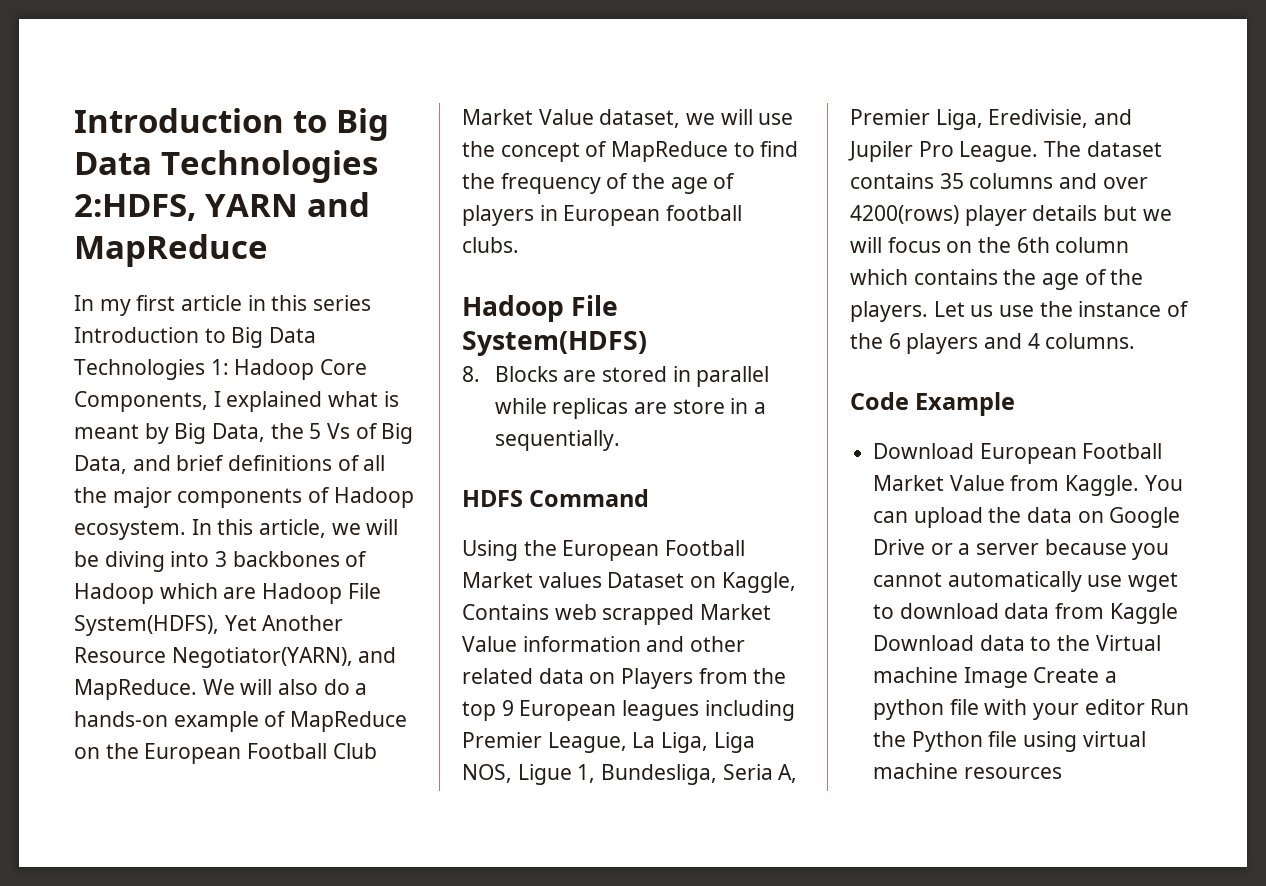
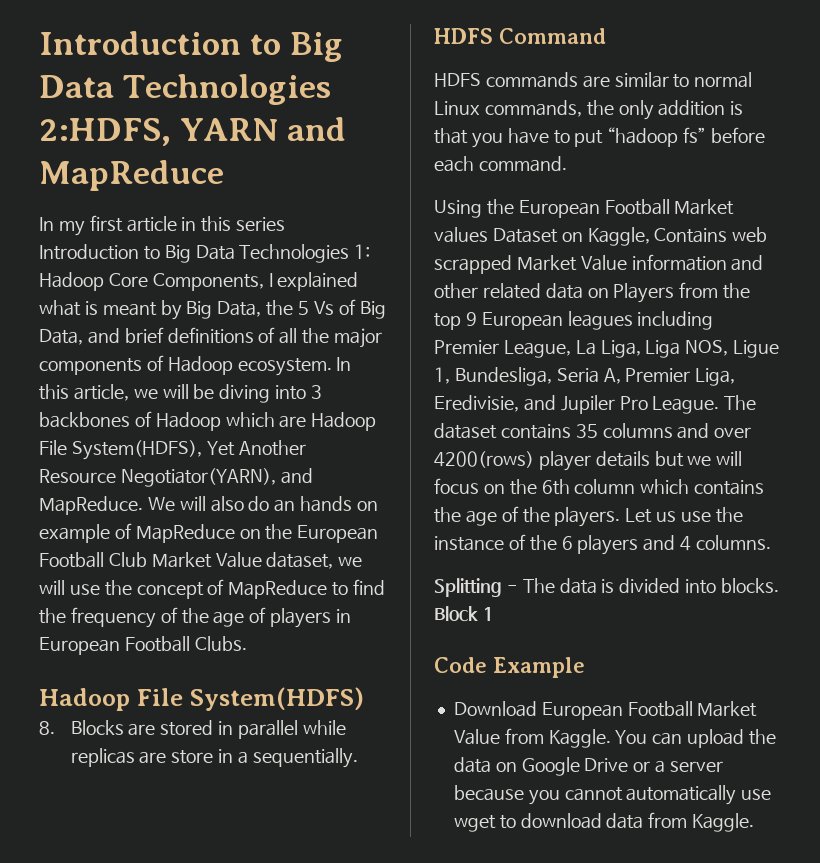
- We will also do a hands-on example of MapReduce on the European Football Club Market Value dataset, we will use the concept of MapReduce to find the frequency of the age of players in European football clubs.
+ We will also do an hands on example of MapReduce on the European Football Club Market Value dataset, we will use the concept of MapReduce to find the frequency of the age of players in European Football Clubs.
+ HDFS commands are similar to normal Linux commands, the only addition is that you have to put “hadoop fs” before each command.
+ Splitting - The data is divided into blocks. Block 1
- You can upload the data on Google Drive or a server because you cannot automatically use wget to download data from Kaggle Download data to the Virtual machine Image Create a python file with your editor Run the Python file using virtual machine resources
+ You can upload the data on Google Drive or a server because you cannot automatically use wget to download data from Kaggle.

